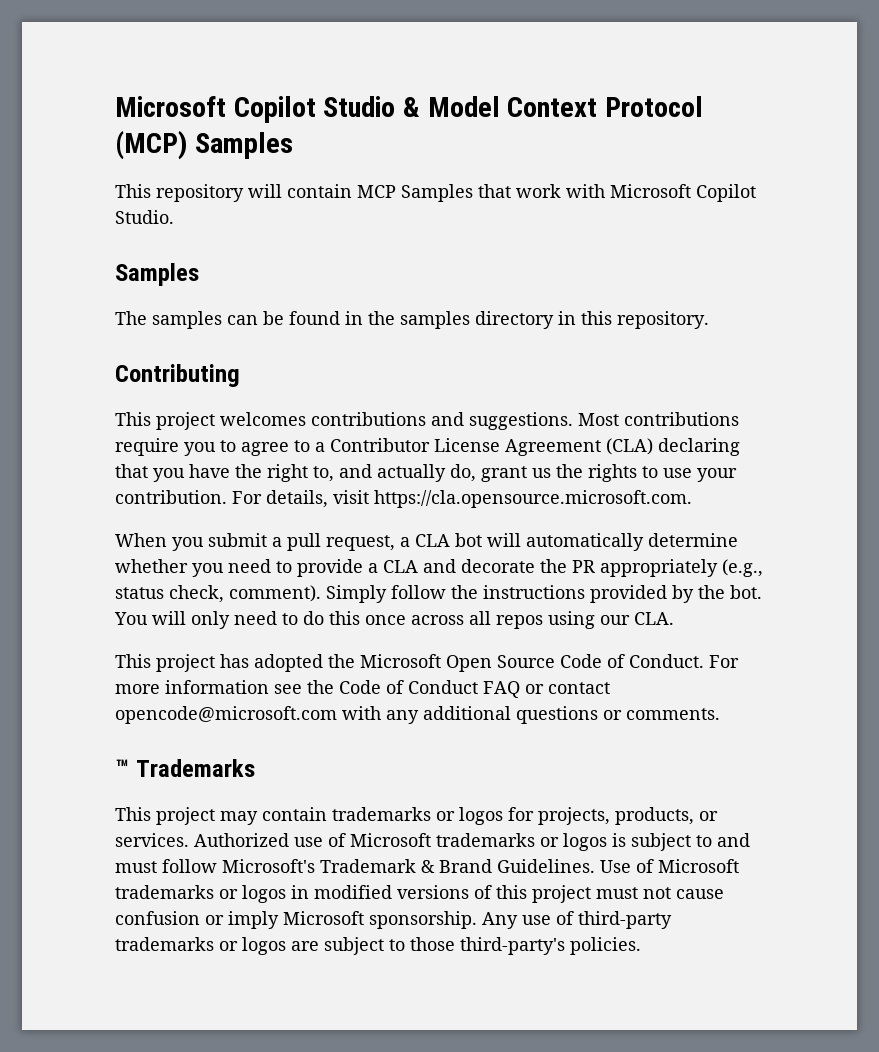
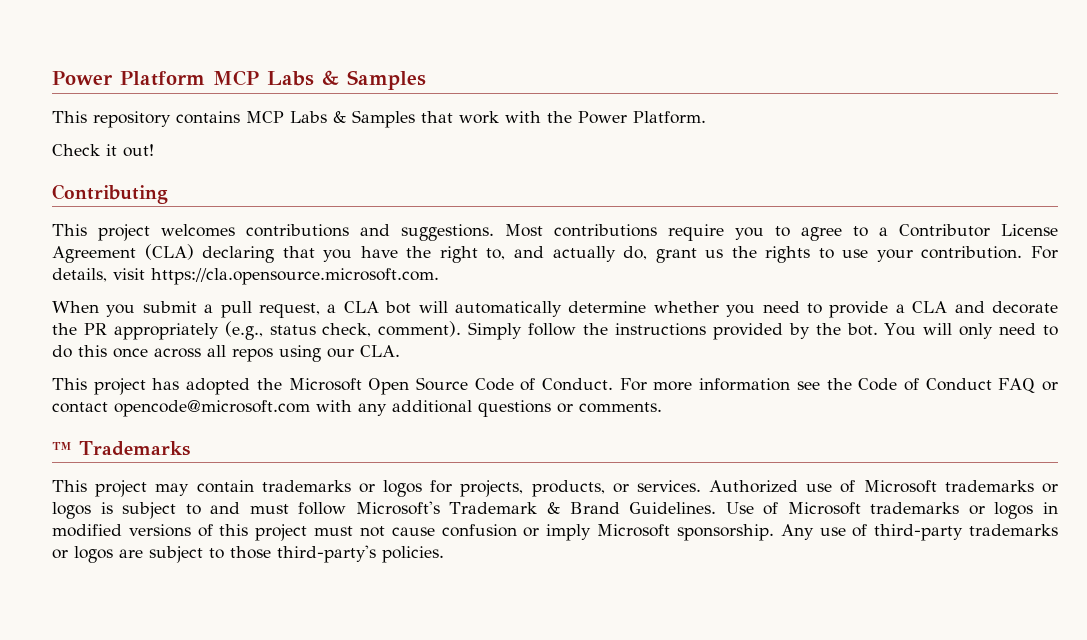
- Microsoft Copilot Studio & Model Context Protocol (MCP) Samples
- This repository will contain MCP Samples that work with Microsoft Copilot Studio.
- Samples
- The samples can be found in the samples directory in this repository.
+ Power Platform MCP Labs & Samples
+ This repository contains MCP Labs & Samples that work with the Power Platform.
+ Check it out!

